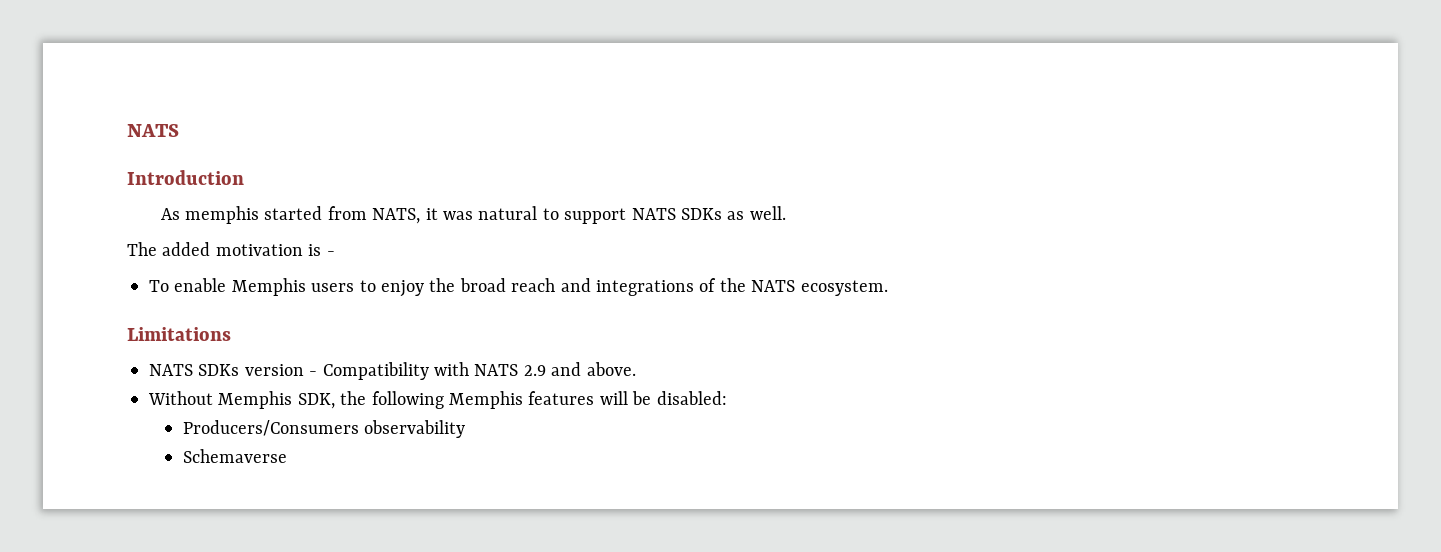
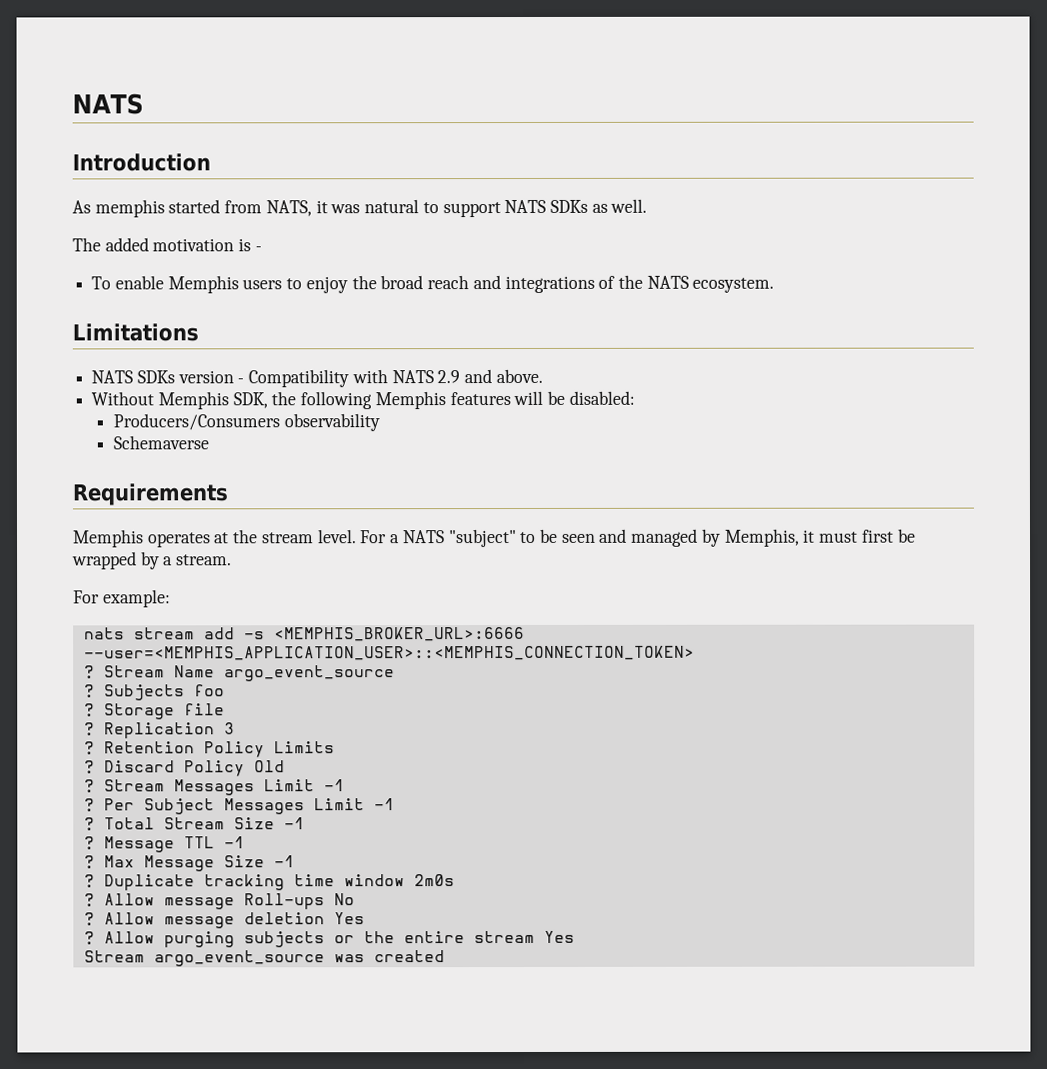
+ Requirements
+ Memphis operates at the stream level. For a NATS "subject" to be seen and managed by Memphis, it must first be wrapped by a stream.
+ For example:
+ nats stream add -s <MEMPHIS_BROKER_URL>:6666 --user=<MEMPHIS_APPLICATION_USER>::<MEMPHIS_CONNECTION_TOKEN>
+ ? Stream Name argo_event_source
+ ? Subjects foo
+ ? Storage file
+ ? Replication 3
+ ? Retention Policy Limits
+ ? Discard Policy Old
+ ? Stream Messages Limit -1
+ ? Per Subject Messages Limit -1
+ ? Total Stream Size -1
+ ? Message TTL -1
+ ? Max Message Size -1
+ ? Duplicate tracking time window 2m0s
+ ? Allow message Roll-ups No
+ ? Allow message deletion Yes
+ ? Allow purging subjects or the entire stream Yes
+ Stream argo_event_source was created

